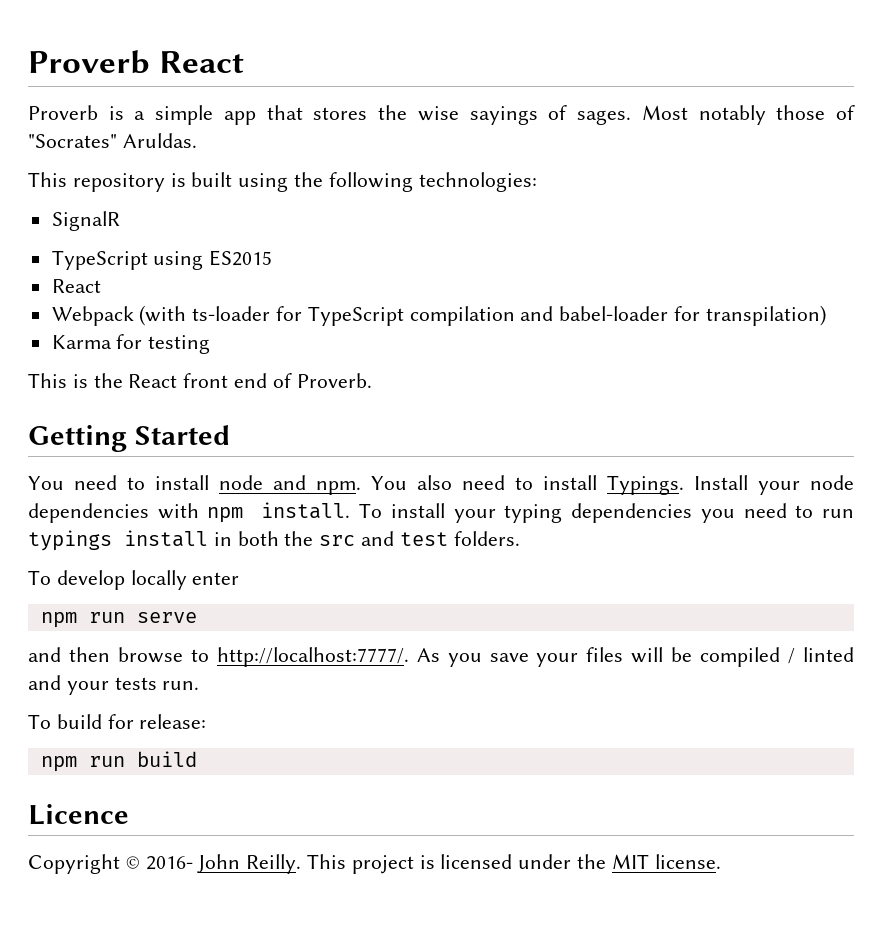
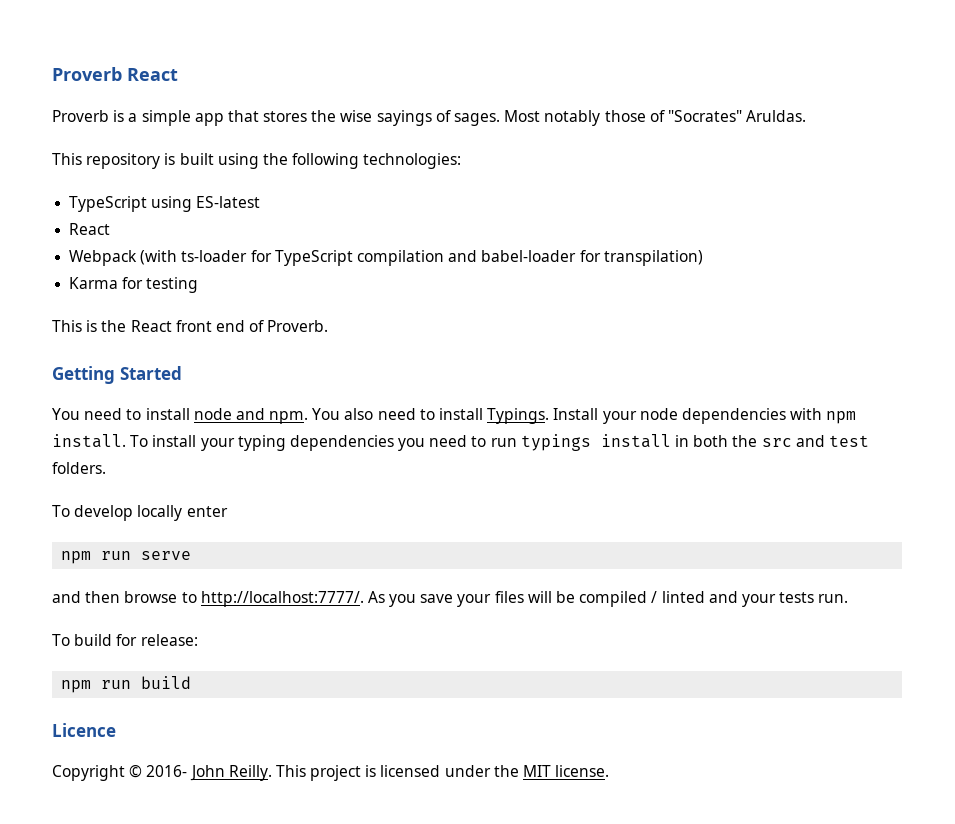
- SignalR
- TypeScript using ES2015
+ TypeScript using ES-latest

